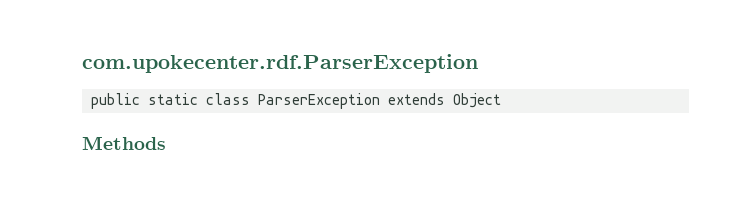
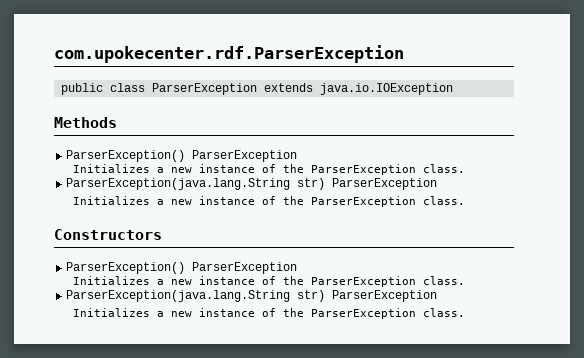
- public static class ParserException extends Object
+ public class ParserException extends java.io.IOException
  Methods
+ ParserException() ParserException
+ Initializes a new instance of the ParserException class.
+ ParserException(java.lang.String str) ParserException
+ Initializes a new instance of the ParserException class.
+ Constructors
+ ParserException() ParserException
+ Initializes a new instance of the ParserException class.
+ ParserException(java.lang.String str) ParserException
+ Initializes a new instance of the ParserException class.

